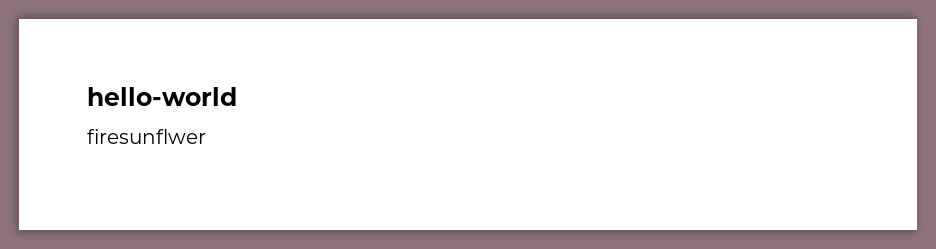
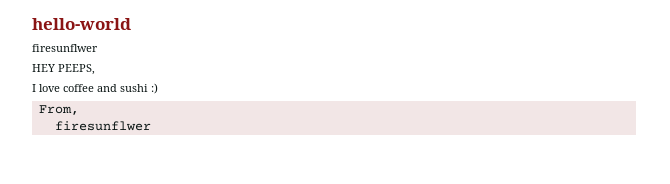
+ HEY PEEPS,
+ I love coffee and sushi :)
+ From,
+ firesunflwer

